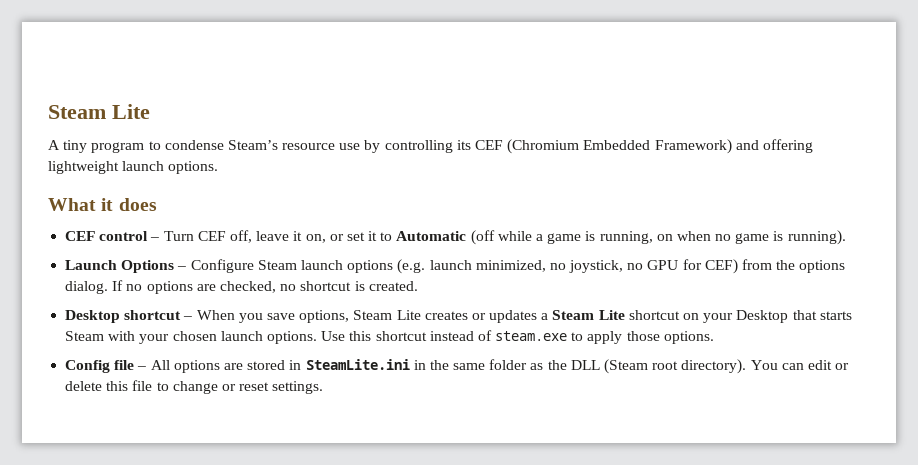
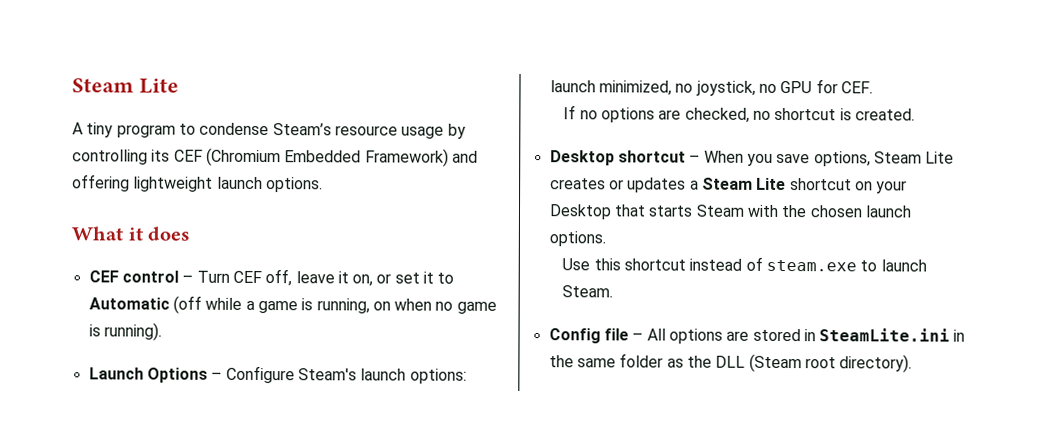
- A tiny program to condense Steam’s resource use by controlling its CEF (Chromium Embedded Framework) and offering lightweight launch options.
+ A tiny program to condense Steam’s resource usage by controlling its CEF (Chromium Embedded Framework) and offering lightweight launch options.
- Launch Options – Configure Steam launch options (e.g. launch minimized, no joystick, no GPU for CEF) from the options dialog. If no options are checked, no shortcut is created.
+ Launch Options – Configure Steam's launch options: launch minimized, no joystick, no GPU for CEF.
+ If no options are checked, no shortcut is created.
- Desktop shortcut – When you save options, Steam Lite creates or updates a Steam Lite shortcut on your Desktop that starts Steam with your chosen launch options. Use this shortcut instead of steam.exe to apply those options.
+ Desktop shortcut – When you save options, Steam Lite creates or updates a Steam Lite shortcut on your Desktop that starts Steam with the chosen launch options.
+ Use this shortcut instead of steam.exe to launch Steam.
- You can edit or delete this file to change or reset settings.

